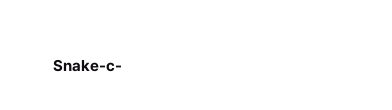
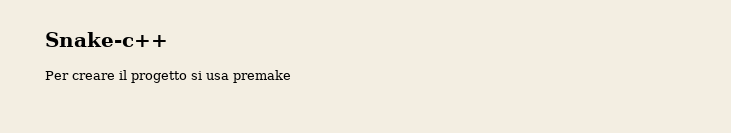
- Snake-c-
+ Snake-c++
+ Per creare il progetto si usa premake

